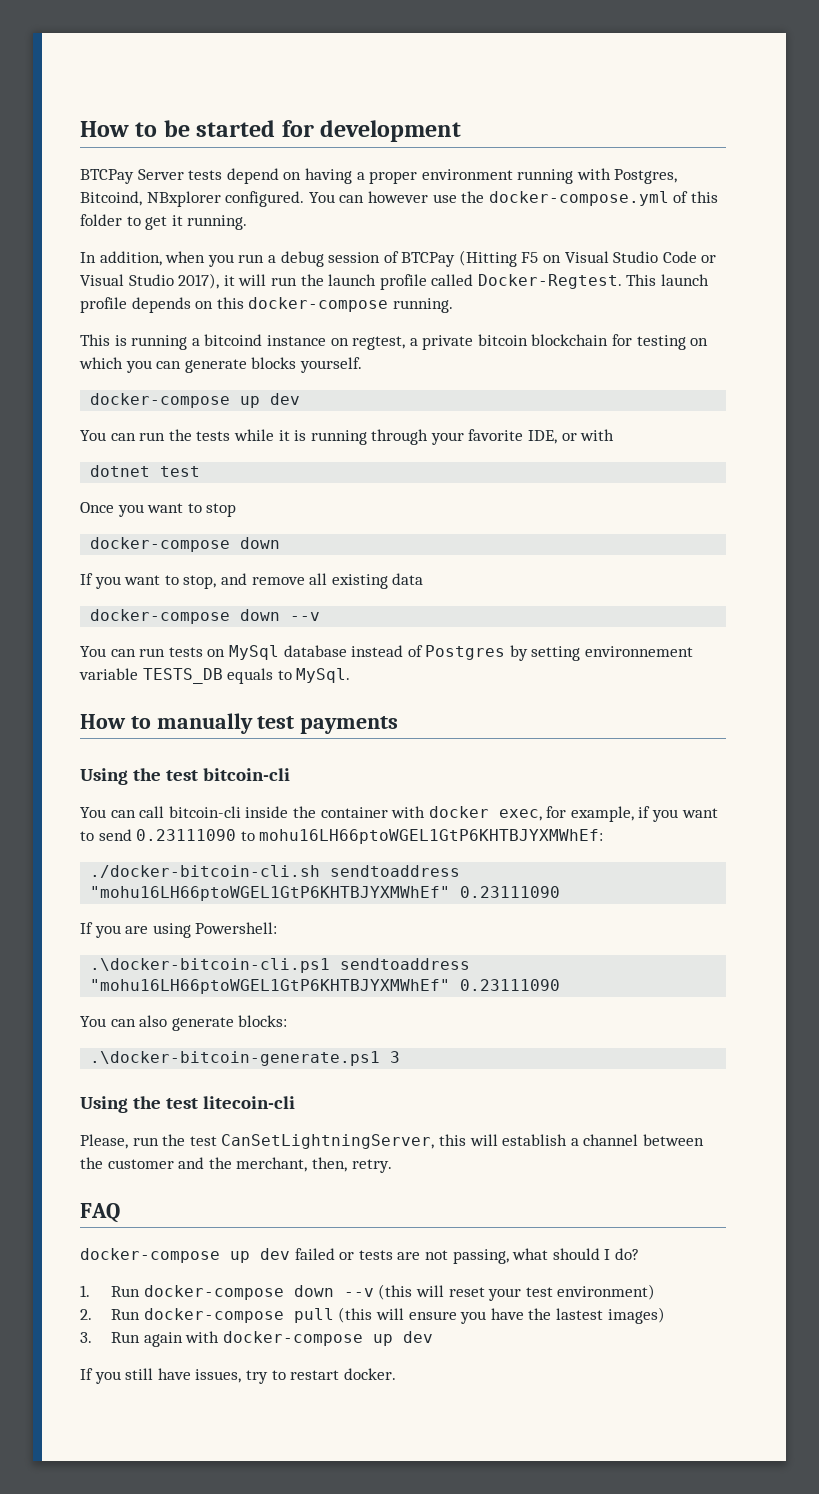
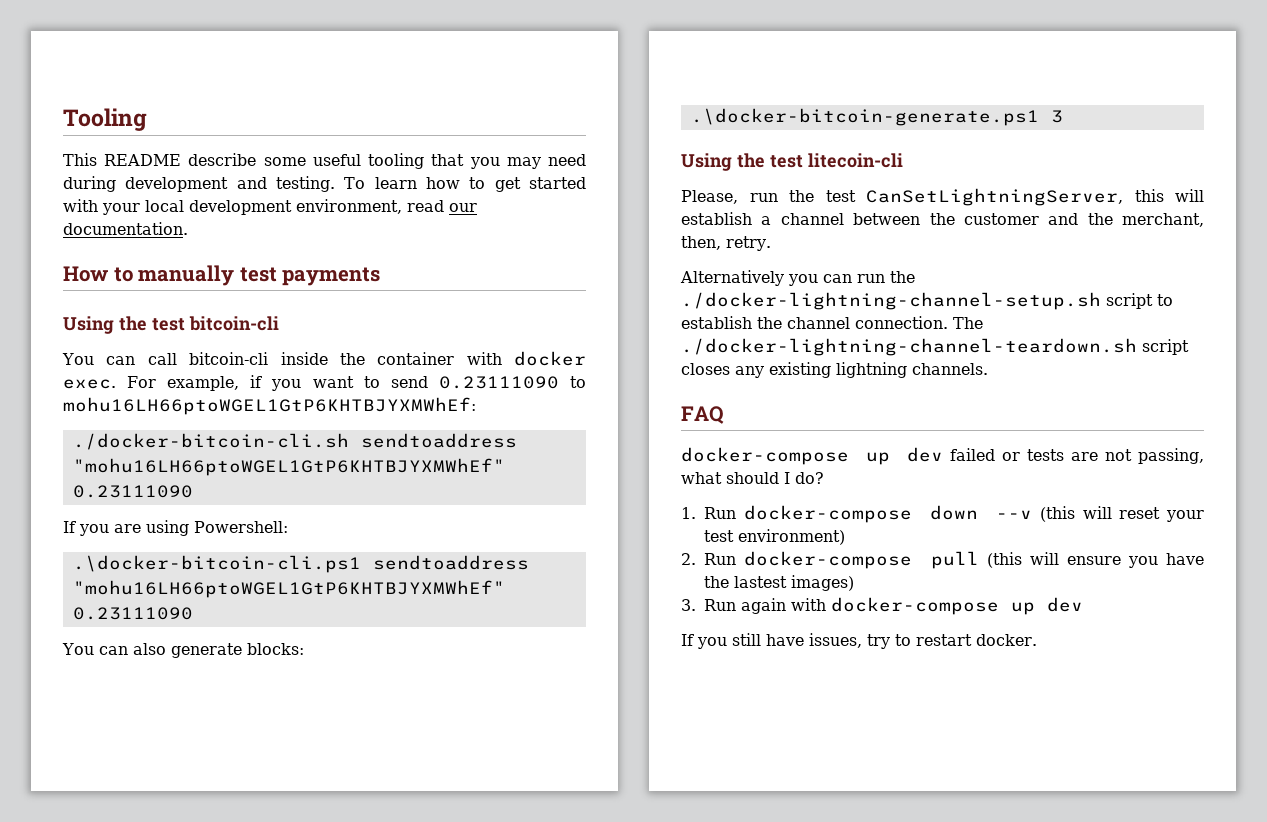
- How to be started for development
- BTCPay Server tests depend on having a proper environment running with Postgres, Bitcoind, NBxplorer configured. You can however use the docker-compose.yml of this folder to get it running.
- In addition, when you run a debug session of BTCPay (Hitting F5 on Visual Studio Code or Visual Studio 2017), it will run the launch profile called Docker-Regtest. This launch profile depends on this docker-compose running.
- This is running a bitcoind instance on regtest, a private bitcoin blockchain for testing on which you can generate blocks yourself.
- docker-compose up dev
- You can run the tests while it is running through your favorite IDE, or with
- dotnet test
- Once you want to stop
- docker-compose down
- If you want to stop, and remove all existing data
- docker-compose down --v
- You can run tests on MySql database instead of Postgres by setting environnement variable TESTS_DB equals to MySql.
+ Tooling
+ This README describe some useful tooling that you may need during development and testing. To learn how to get started with your local development environment, read our documentation.
- You can call bitcoin-cli inside the container with docker exec, for example, if you want to send 0.23111090 to mohu16LH66ptoWGEL1GtP6KHTBJYXMWhEf:
+ You can call bitcoin-cli inside the container with docker exec. For example, if you want to send 0.23111090 to mohu16LH66ptoWGEL1GtP6KHTBJYXMWhEf:
+ Alternatively you can run the ./docker-lightning-channel-setup.sh script to establish the channel connection. The ./docker-lightning-channel-teardown.sh script closes any existing lightning channels.

